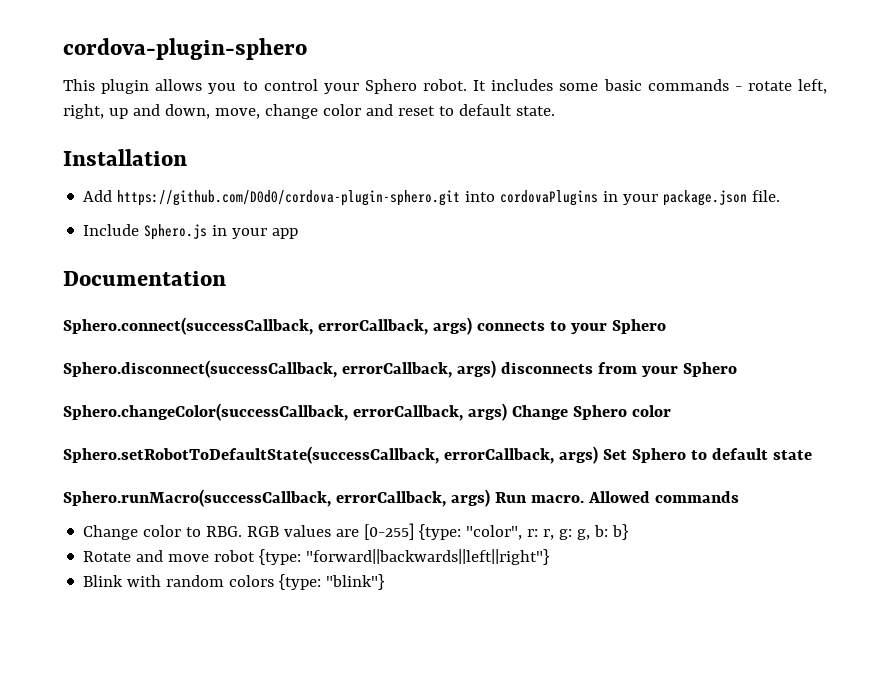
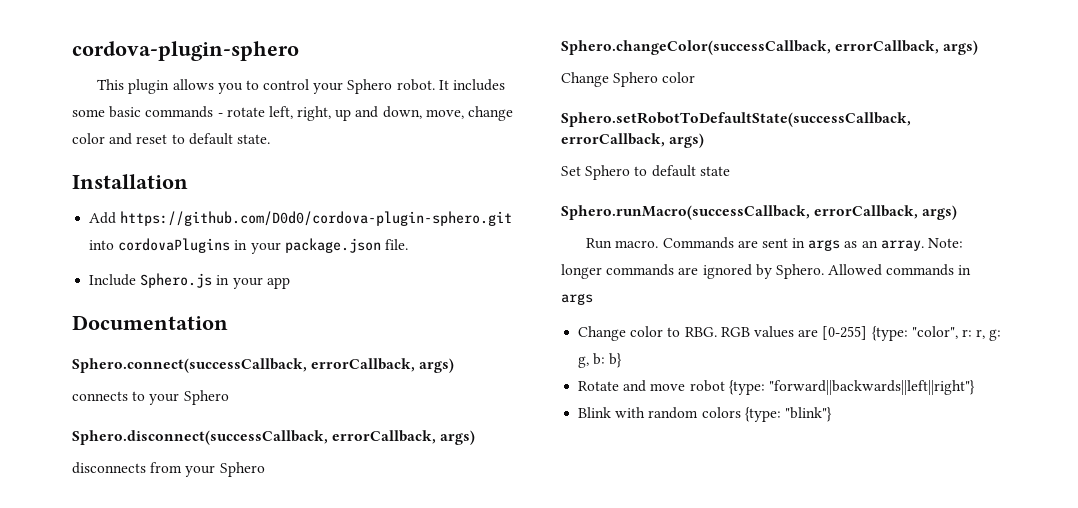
- Sphero.connect(successCallback, errorCallback, args) connects to your Sphero
+ Sphero.connect(successCallback, errorCallback, args)
+ connects to your Sphero
- Sphero.disconnect(successCallback, errorCallback, args) disconnects from your Sphero
+ Sphero.disconnect(successCallback, errorCallback, args)
+ disconnects from your Sphero
- Sphero.changeColor(successCallback, errorCallback, args) Change Sphero color
+ Sphero.changeColor(successCallback, errorCallback, args)
+ Change Sphero color
- Sphero.setRobotToDefaultState(successCallback, errorCallback, args) Set Sphero to default state
+ Sphero.setRobotToDefaultState(successCallback, errorCallback, args)
+ Set Sphero to default state
- Sphero.runMacro(successCallback, errorCallback, args) Run macro.
+ Sphero.runMacro(successCallback, errorCallback, args)
+ Run macro.
+ Commands are sent in args as an array. Note: longer commands are ignored by Sphero.
- Allowed commands
+ Allowed commands in args

